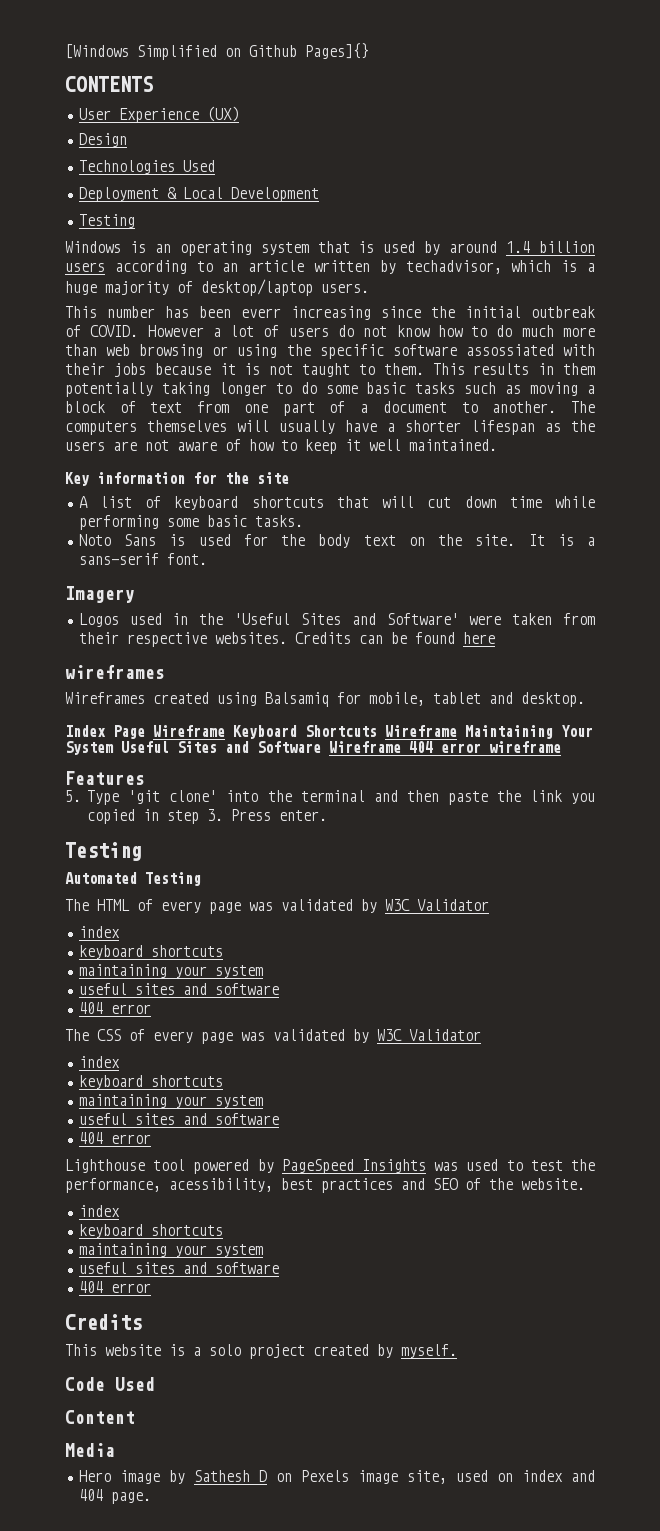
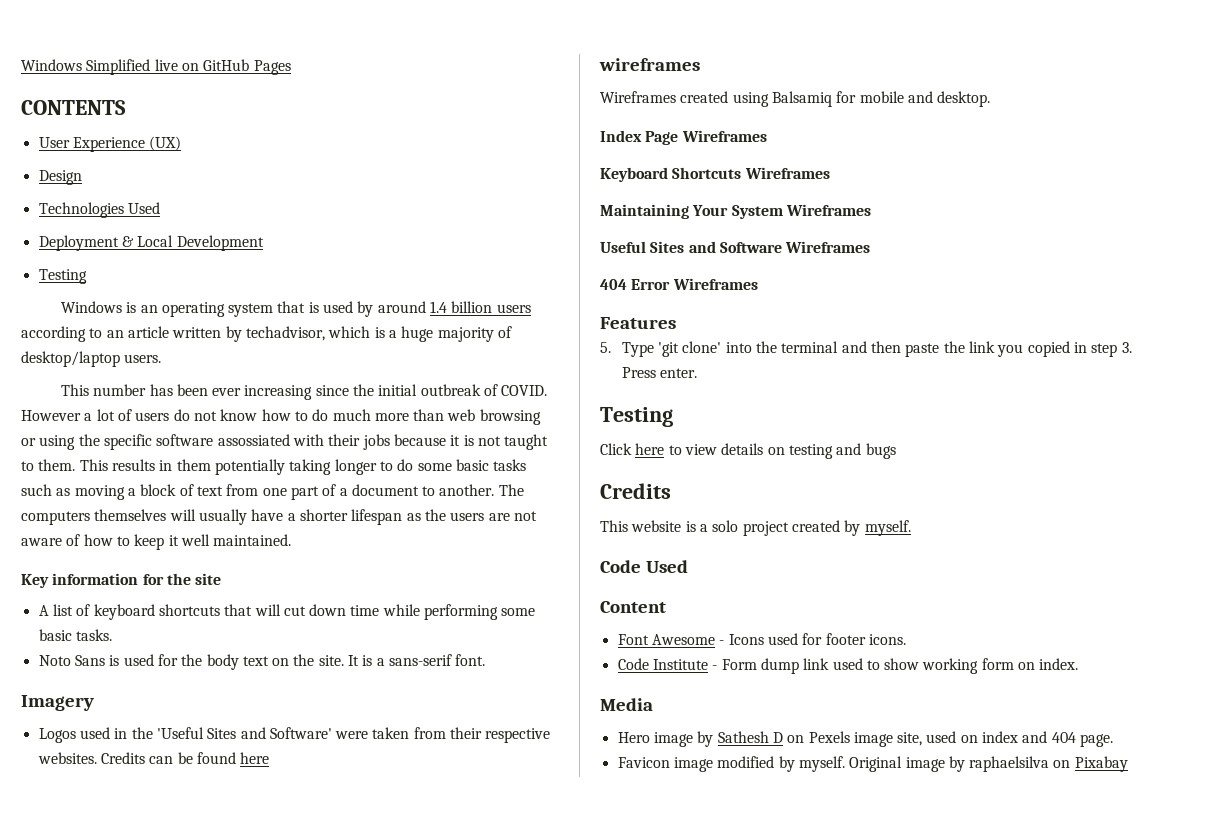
- [Windows Simplified on Github Pages]{}
+ Windows Simplified live on GitHub Pages
- This number has been everr increasing since the initial outbreak of COVID.
+ This number has been ever increasing since the initial outbreak of COVID.
- Wireframes created using Balsamiq for mobile, tablet and desktop.
+ Wireframes created using Balsamiq for mobile and desktop.
- Index Page Wireframe Keyboard Shortcuts Wireframe Maintaining Your System Useful Sites and Software Wireframe 404 error wireframe
+ Index Page Wireframes
+ Keyboard Shortcuts Wireframes
+ Maintaining Your System Wireframes
+ Useful Sites and Software Wireframes
+ 404 Error Wireframes
- Automated Testing
- The HTML of every page was validated by W3C Validator
- index
- keyboard shortcuts
- maintaining your system
- useful sites and software
- 404 error
- The CSS of every page was validated by W3C Validator
- index
- keyboard shortcuts
- maintaining your system
- useful sites and software
- 404 error
- Lighthouse tool powered by PageSpeed Insights was used to test the performance, acessibility, best practices and SEO of the website.
- index
- keyboard shortcuts
- maintaining your system
- useful sites and software
- 404 error
+ Click here to view details on testing and bugs
+ Font Awesome - Icons used for footer icons.
+ Code Institute - Form dump link used to show working form on index.
+ Favicon image modified by myself. Original image by raphaelsilva on Pixabay

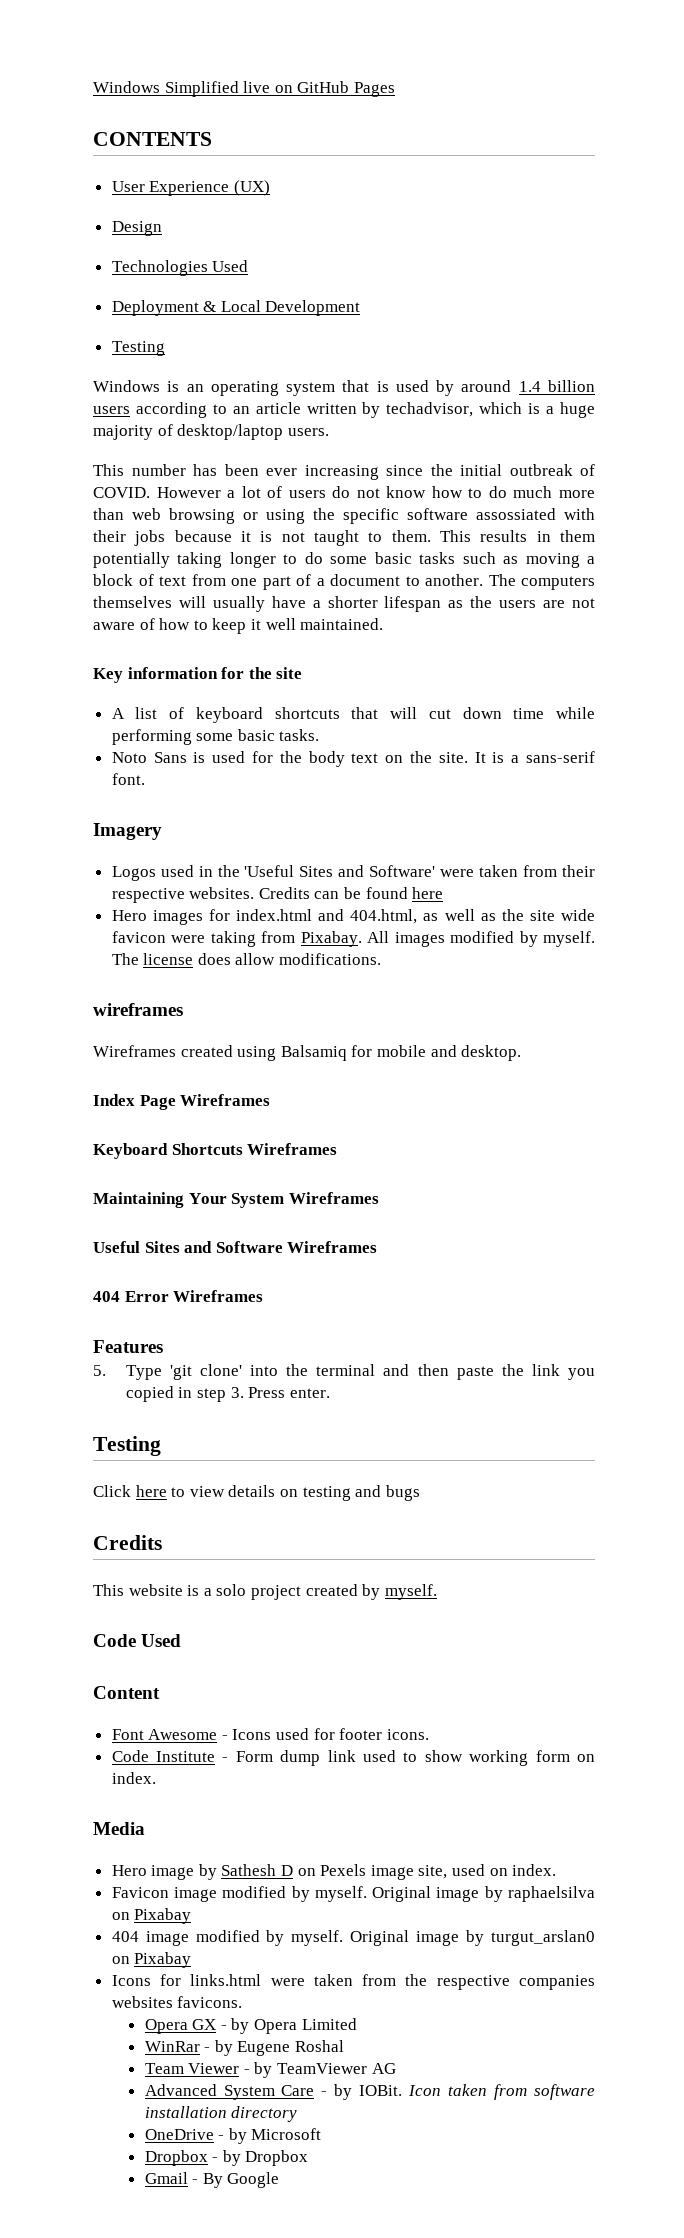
+ Hero images for index.html and 404.html, as well as the site wide favicon were taking from Pixabay. All images modified by myself. The license does allow modifications.
- Hero image by Sathesh D on Pexels image site, used on index and 404 page.
+ Hero image by Sathesh D on Pexels image site, used on index.
+ 404 image modified by myself. Original image by turgut_arslan0 on Pixabay
+ Icons for links.html were taken from the respective companies websites favicons.
+ Opera GX - by Opera Limited
+ WinRar - by Eugene Roshal
+ Team Viewer - by TeamViewer AG
+ Advanced System Care - by IOBit. Icon taken from software installation directory
+ OneDrive - by Microsoft
+ Dropbox - by Dropbox
+ Gmail - By Google

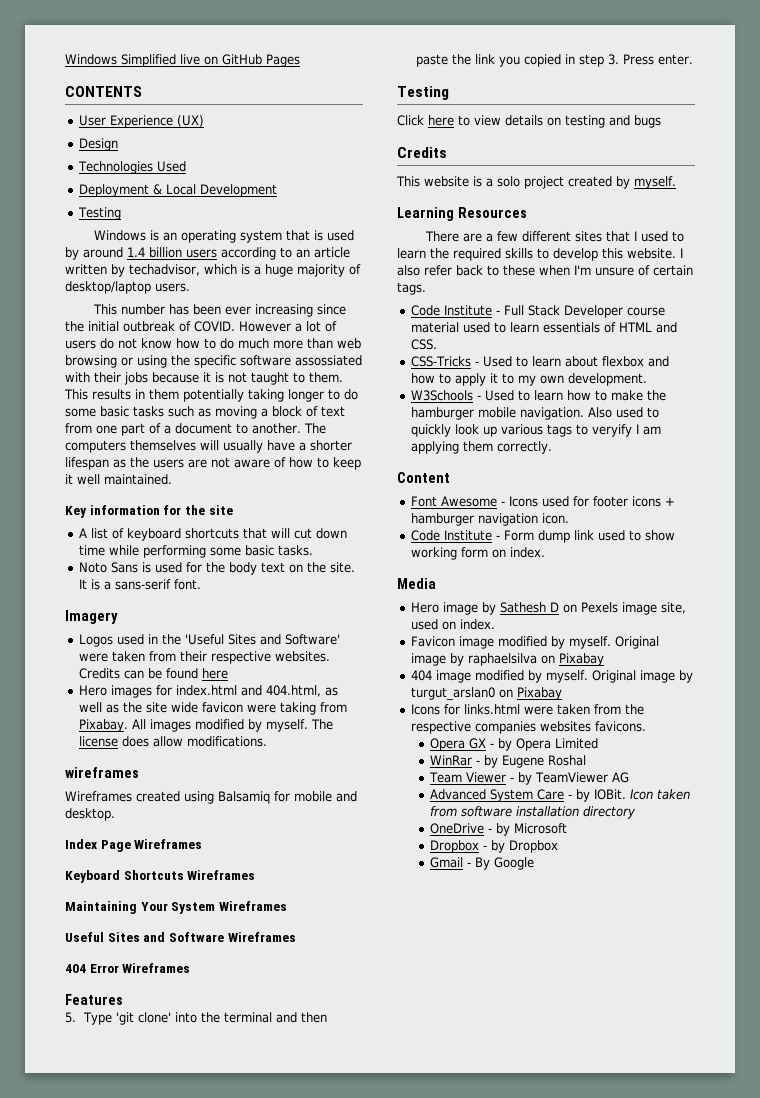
- Code Used
+ Learning Resources
+ There are a few different sites that I used to learn the required skills to develop this website. I also refer back to these when I'm unsure of certain tags.
+ Code Institute - Full Stack Developer course material used to learn essentials of HTML and CSS.
+ CSS-Tricks - Used to learn about flexbox and how to apply it to my own development.
+ W3Schools - Used to learn how to make the hamburger mobile navigation. Also used to quickly look up various tags to veryify I am applying them correctly.
- Font Awesome - Icons used for footer icons.
+ Font Awesome - Icons used for footer icons + hamburger navigation icon.

